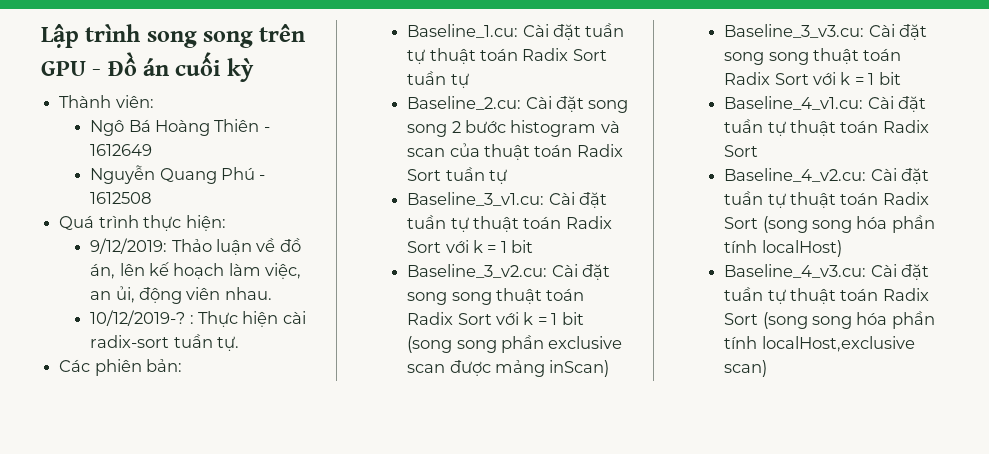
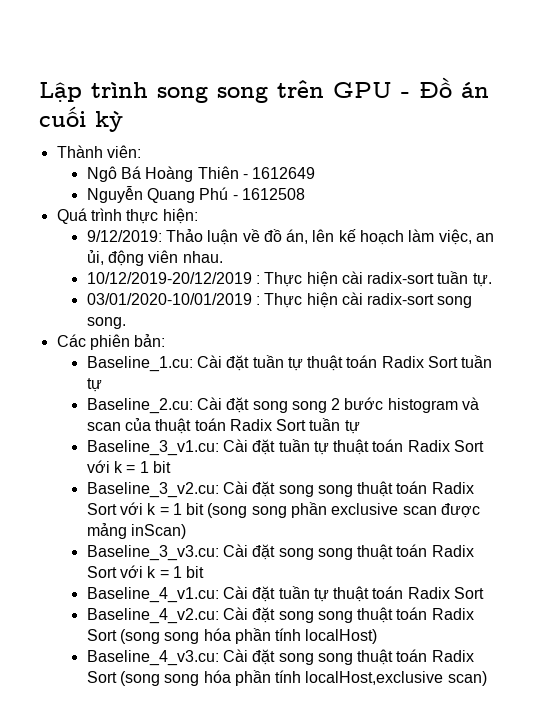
- 10/12/2019-? : Thực hiện cài radix-sort tuần tự.
+ 10/12/2019-20/12/2019 : Thực hiện cài radix-sort tuần tự.
+ 03/01/2020-10/01/2019 : Thực hiện cài radix-sort song song.
- Baseline_4_v2.cu: Cài đặt tuần tự thuật toán Radix Sort (song song hóa phần tính localHost)
+ Baseline_4_v2.cu: Cài đặt song song thuật toán Radix Sort (song song hóa phần tính localHost)
- Baseline_4_v3.cu: Cài đặt tuần tự thuật toán Radix Sort (song song hóa phần tính localHost,exclusive scan)
+ Baseline_4_v3.cu: Cài đặt song song thuật toán Radix Sort (song song hóa phần tính localHost,exclusive scan)

